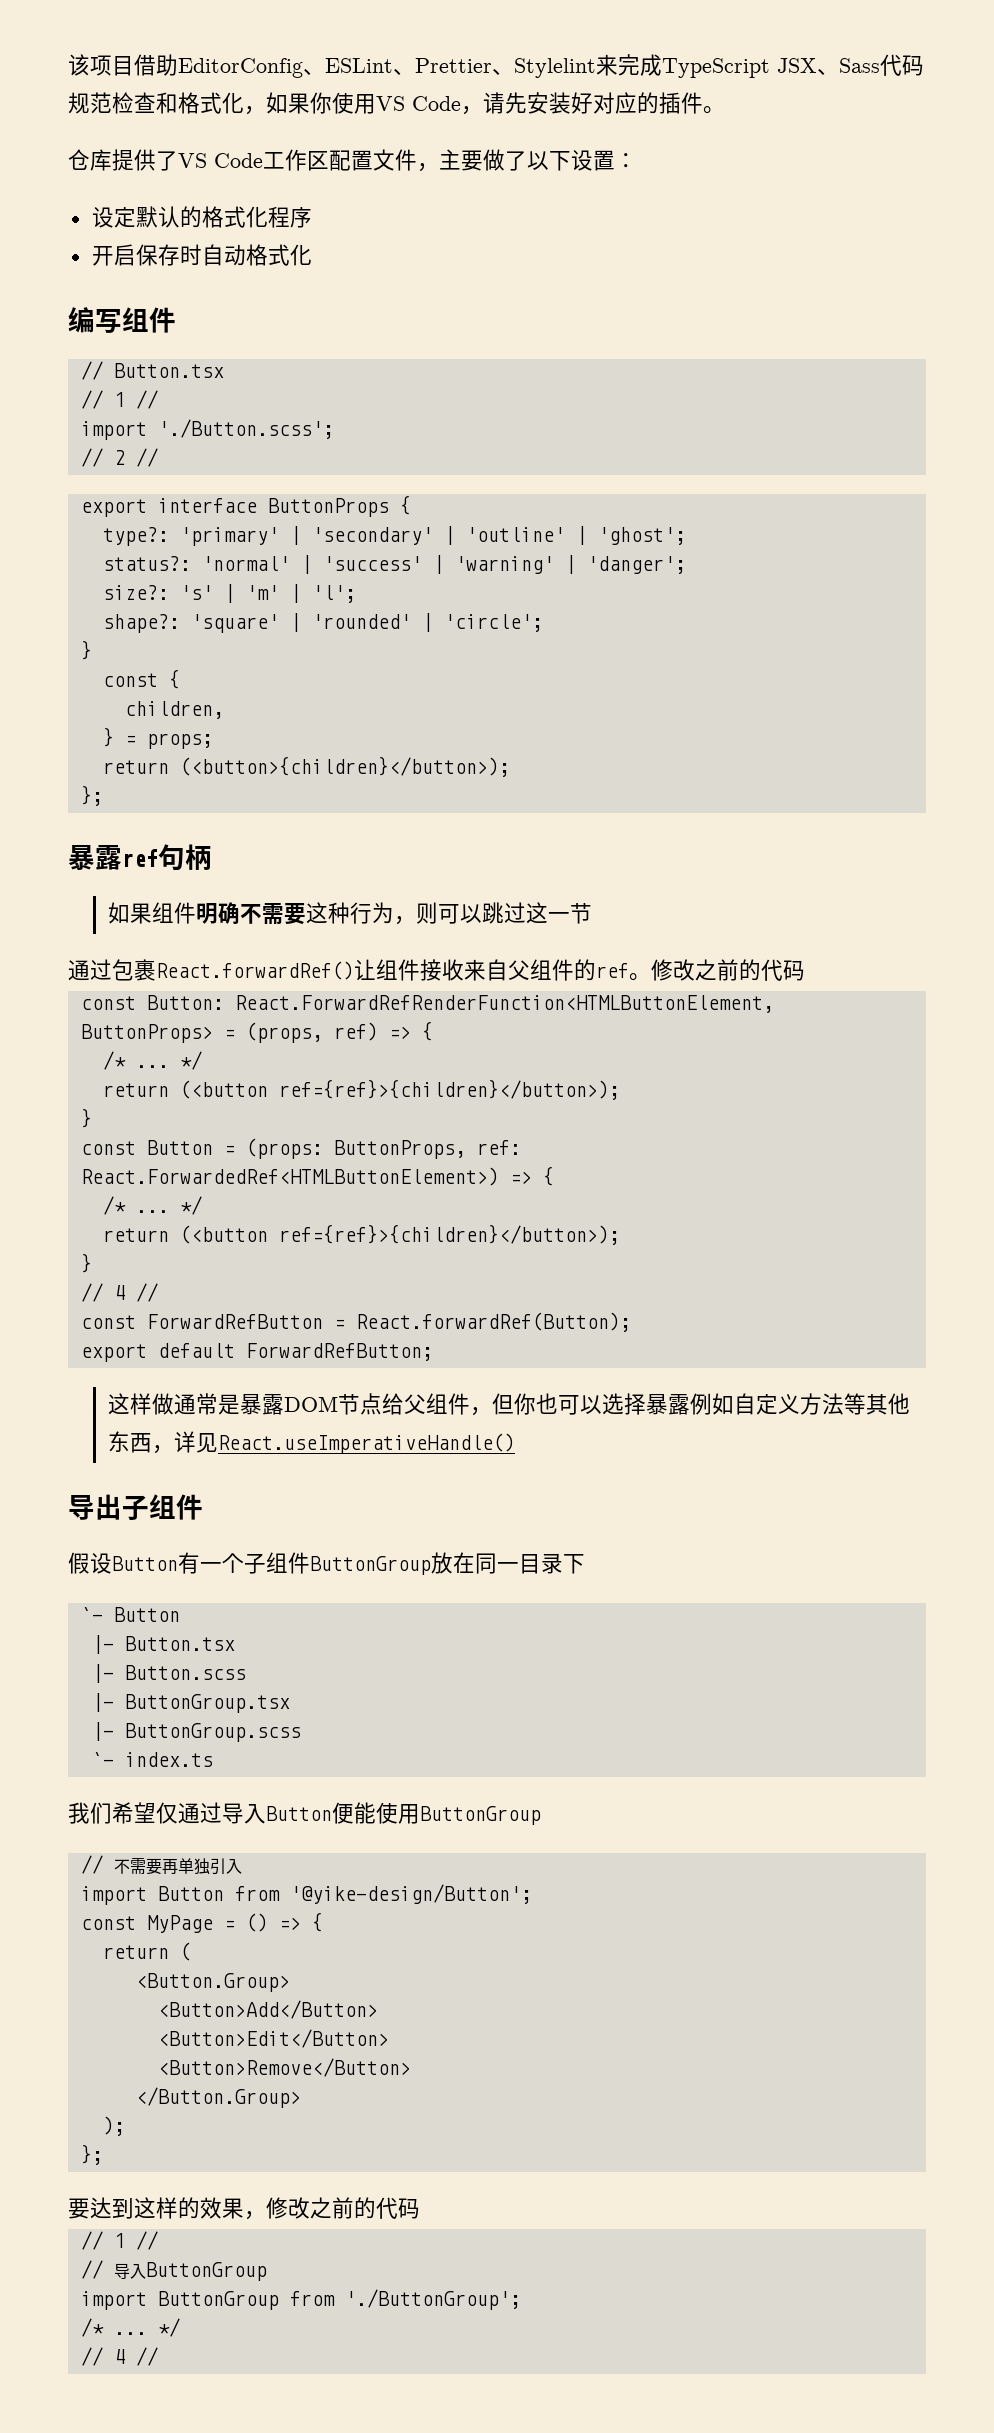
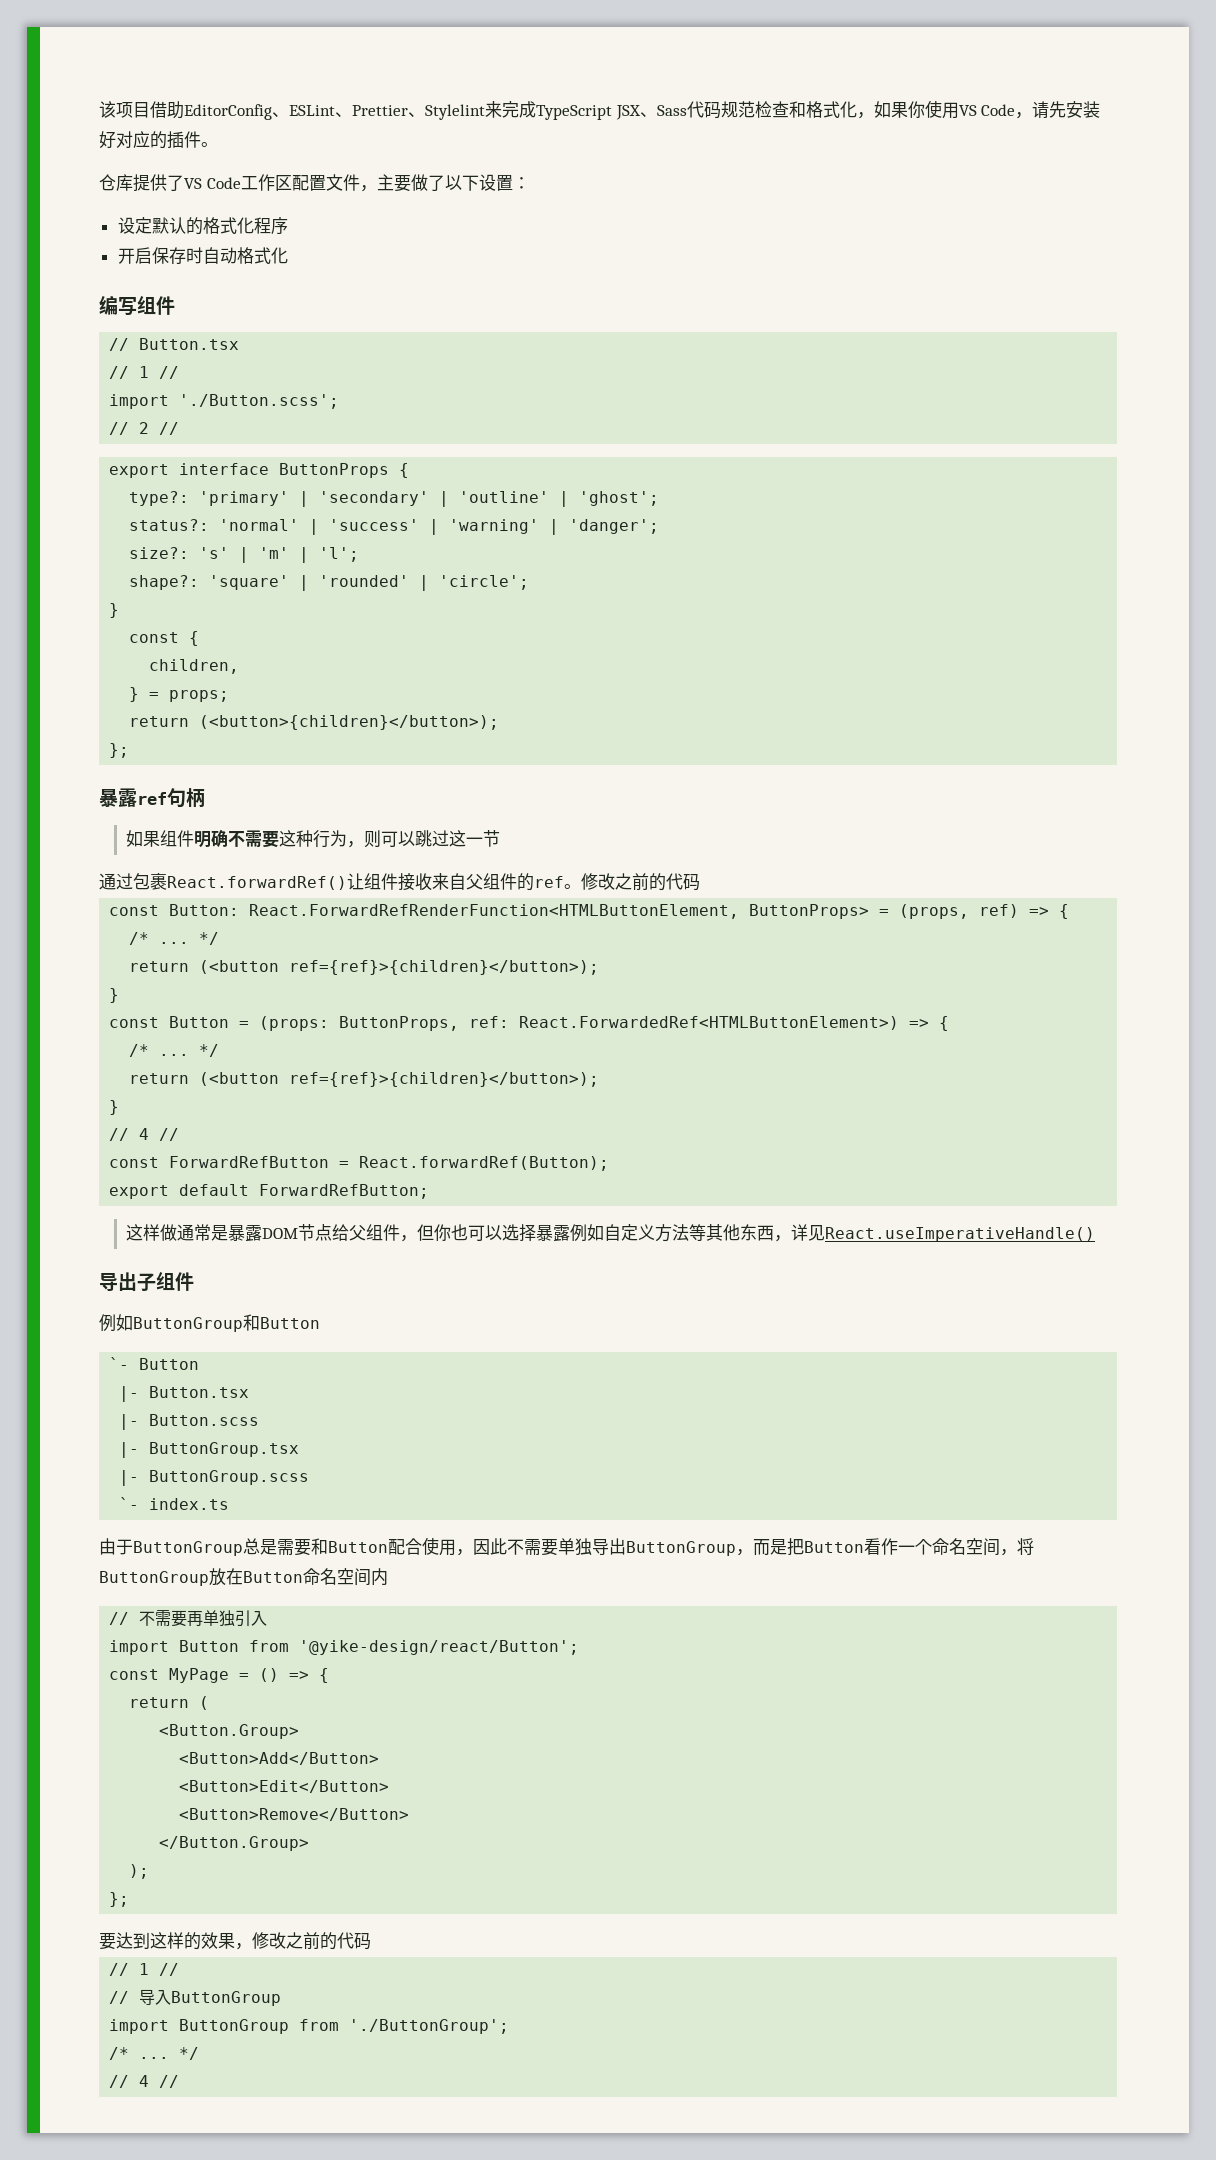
- 假设Button有一个子组件ButtonGroup放在同一目录下
+ 例如ButtonGroup和Button
- 我们希望仅通过导入Button便能使用ButtonGroup
+ 由于ButtonGroup总是需要和Button配合使用，因此不需要单独导出ButtonGroup，而是把Button看作一个命名空间，将ButtonGroup放在Button命名空间内
- import Button from '@yike-design/Button';
+ import Button from '@yike-design/react/Button';

